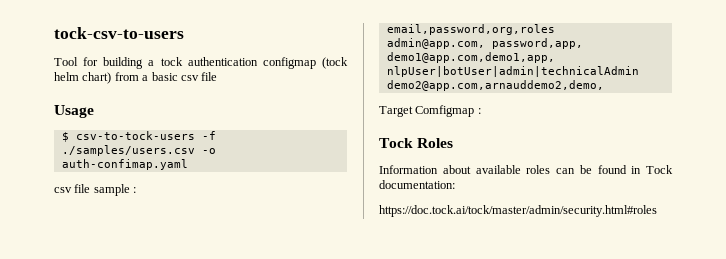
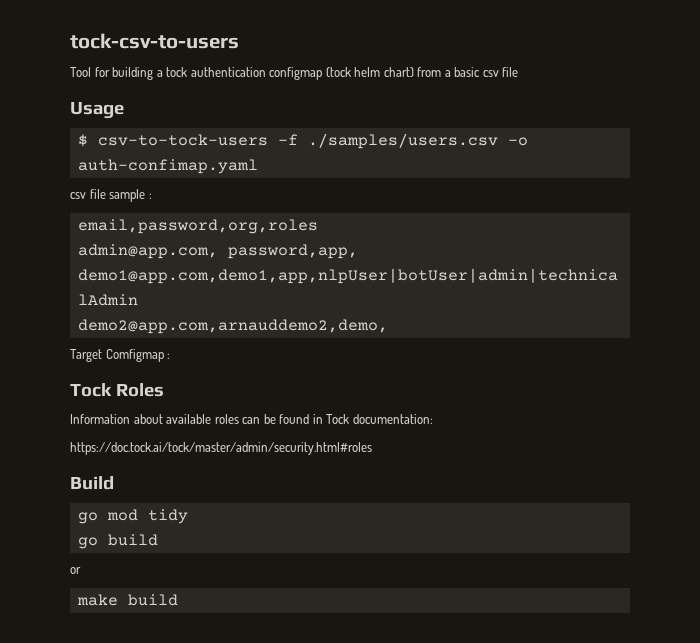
+ Build
+ go mod tidy
+ go build
+ or
+ make build

